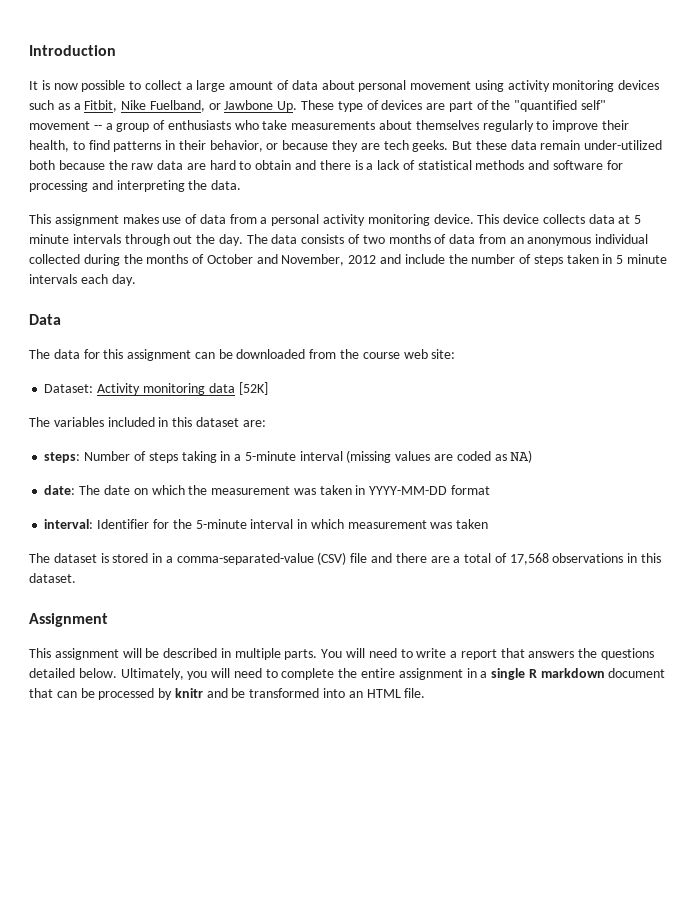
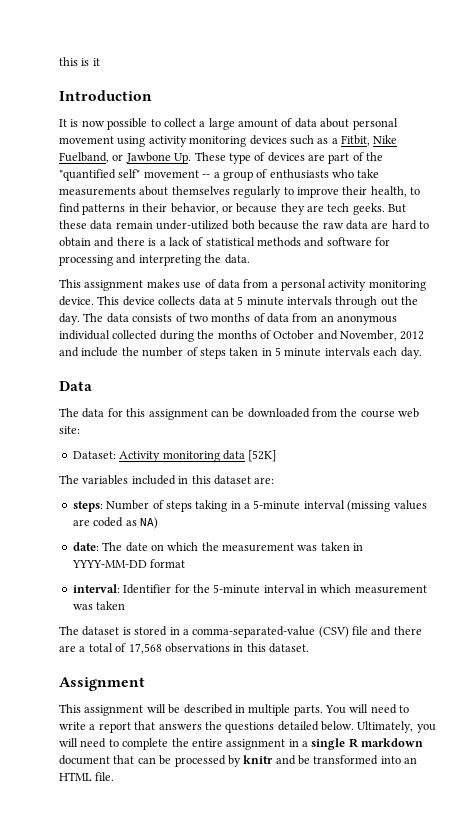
+ this is it

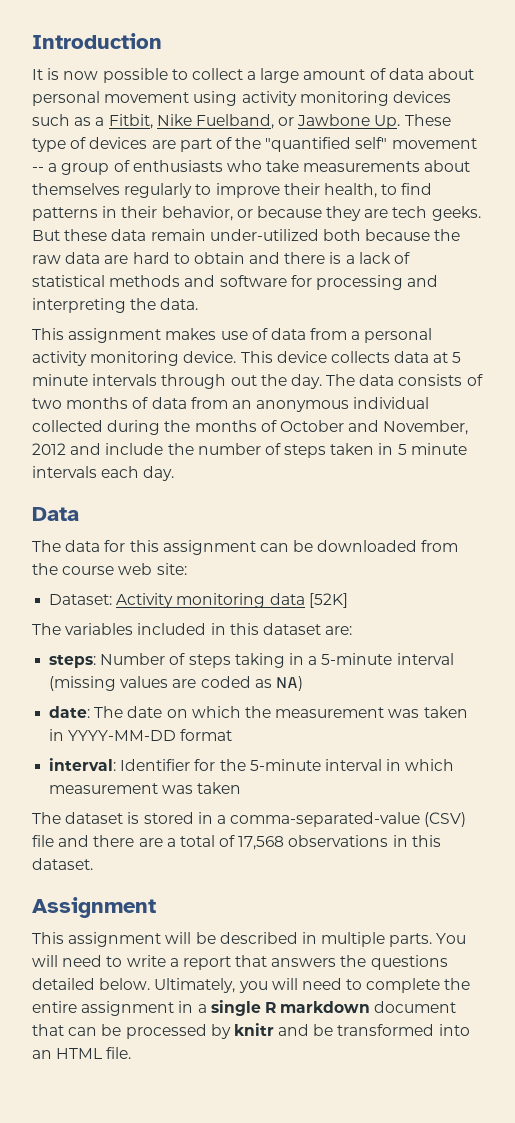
- this is it

